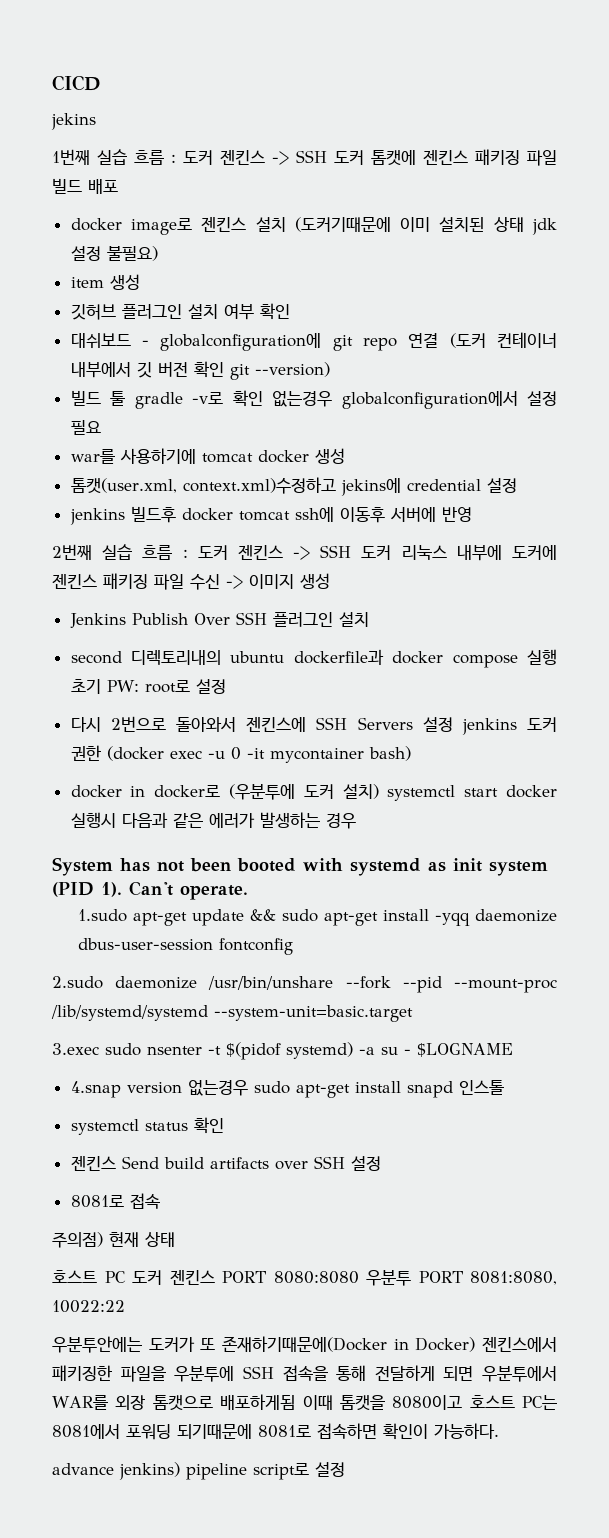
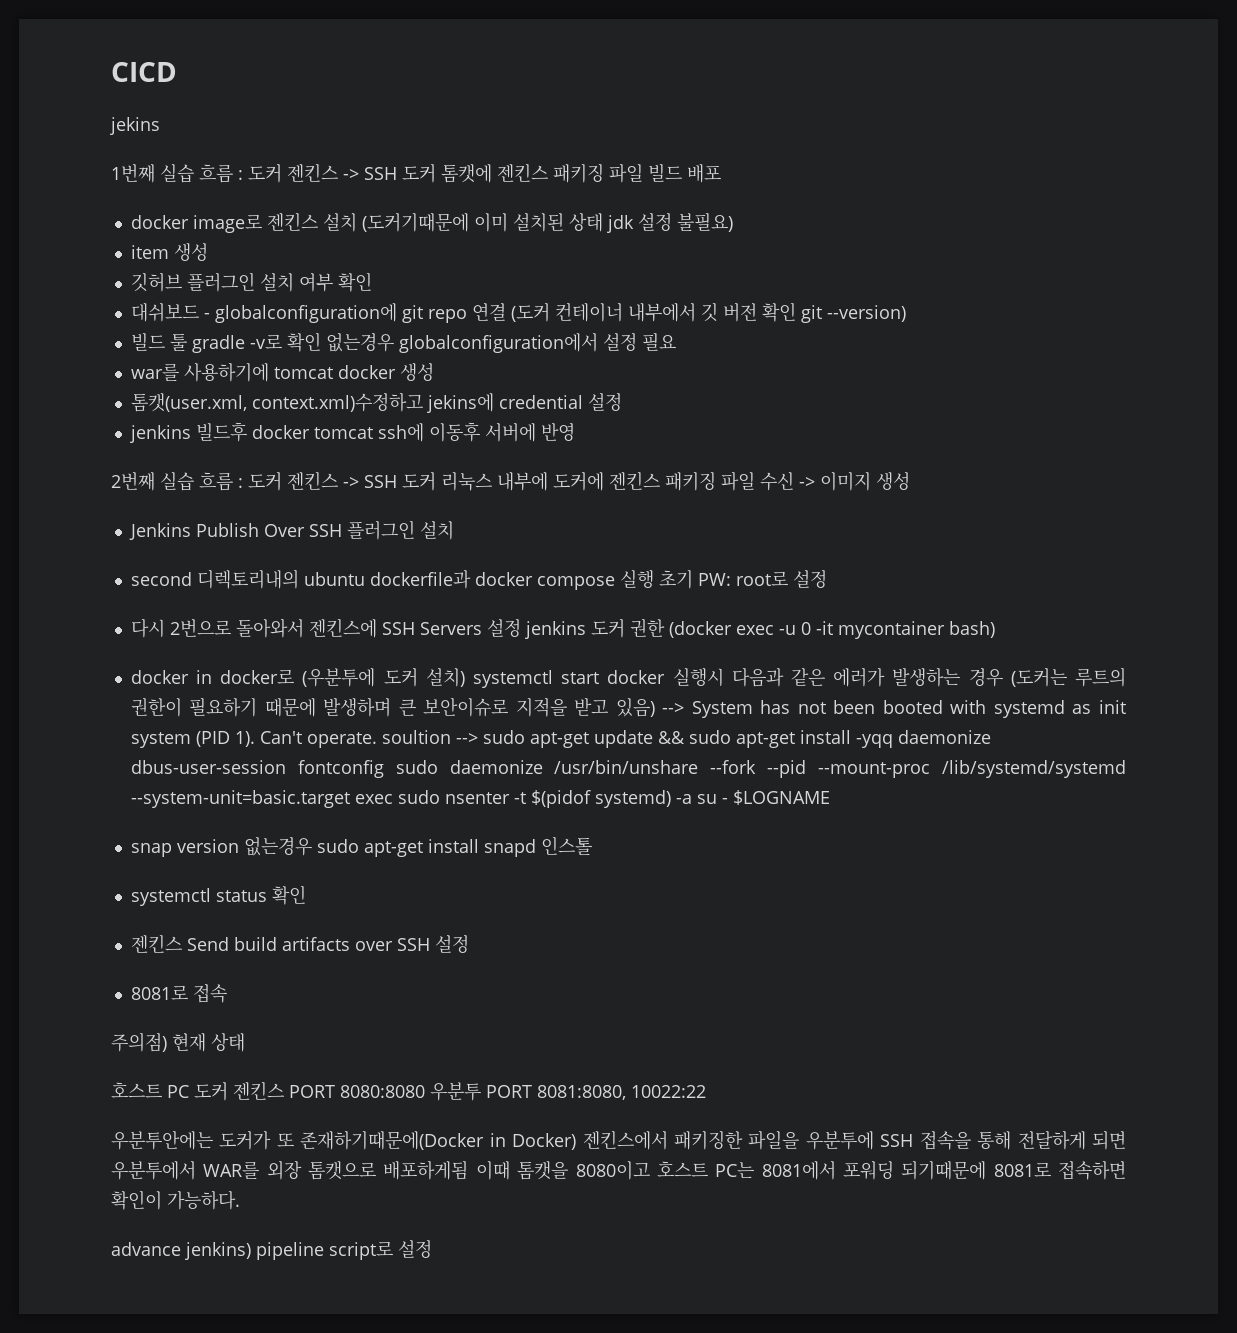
- docker in docker로 (우분투에 도커 설치) systemctl start docker 실행시 다음과 같은 에러가 발생하는 경우
- System has not been booted with systemd as init system (PID 1).
+ docker in docker로 (우분투에 도커 설치) systemctl start docker 실행시 다음과 같은 에러가 발생하는 경우 (도커는 루트의 권한이 필요하기 때문에 발생하며 큰 보안이슈로 지적을 받고 있음) --> System has not been booted with systemd as init system (PID 1).
- Can't operate.
- 1.sudo apt-get update && sudo apt-get install -yqq daemonize dbus-user-session fontconfig
- 2.sudo daemonize /usr/bin/unshare --fork --pid --mount-proc /lib/systemd/systemd --system-unit=basic.target
- 3.exec sudo nsenter -t $(pidof systemd) -a su - $LOGNAME
+ Can't operate. soultion --> sudo apt-get update && sudo apt-get install -yqq daemonize dbus-user-session fontconfig sudo daemonize /usr/bin/unshare --fork --pid --mount-proc /lib/systemd/systemd --system-unit=basic.target exec sudo nsenter -t $(pidof systemd) -a su - $LOGNAME
- 4.snap version 없는경우 sudo apt-get install snapd 인스톨
+ snap version 없는경우 sudo apt-get install snapd 인스톨

